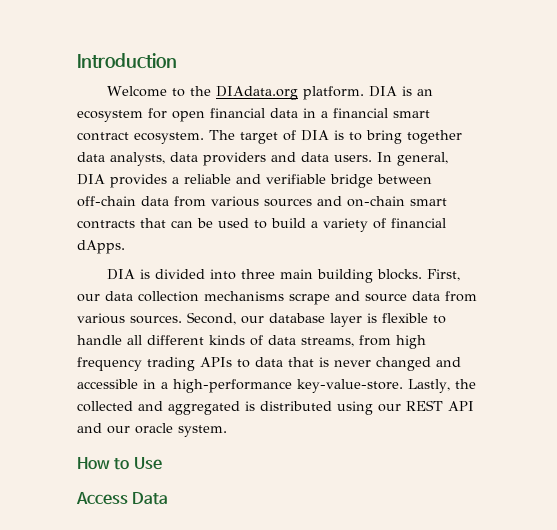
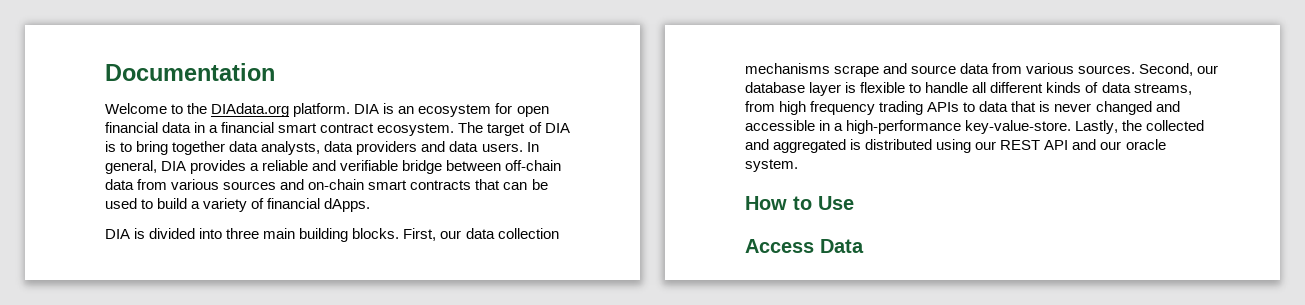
- Introduction
+ Documentation

